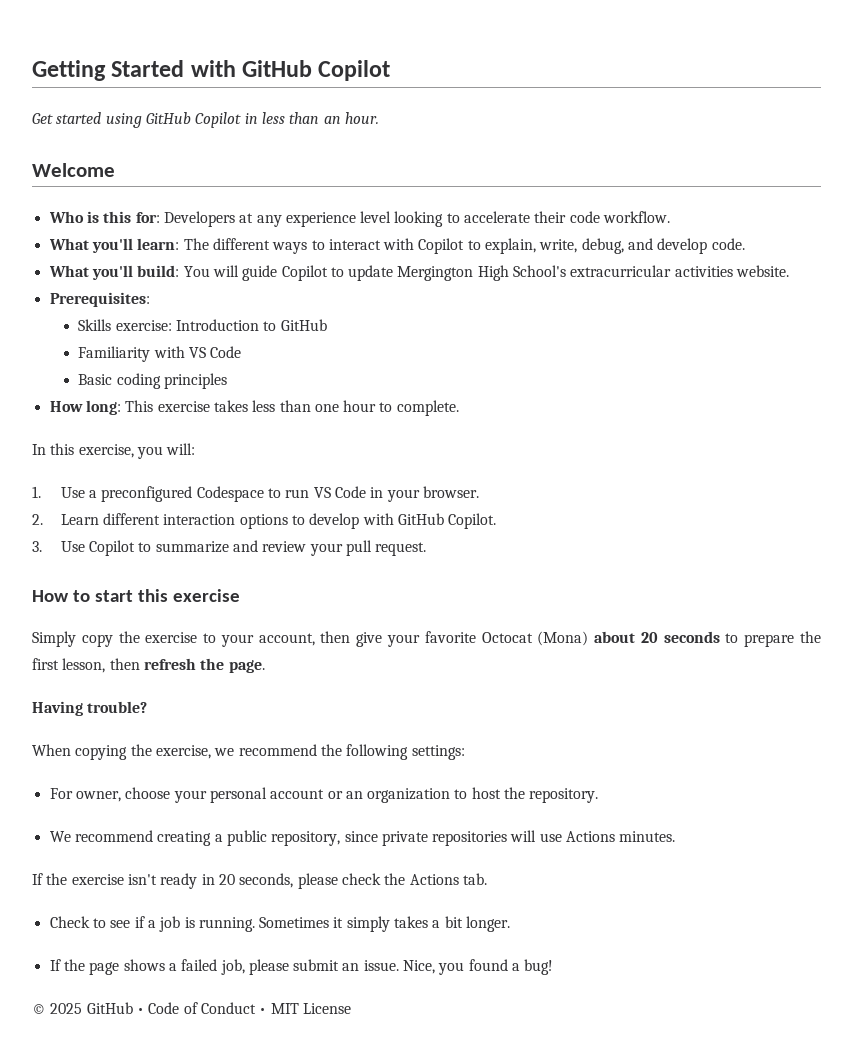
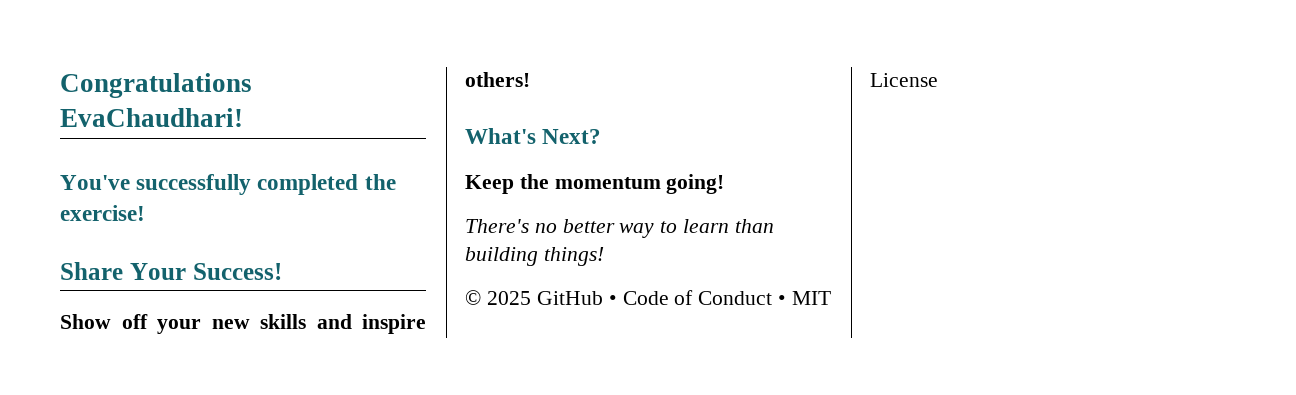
- Getting Started with GitHub Copilot
- Get started using GitHub Copilot in less than an hour.
- Welcome
- Who is this for: Developers at any experience level looking to accelerate their code workflow.
- What you'll learn: The different ways to interact with Copilot to explain, write, debug, and develop code.
- What you'll build: You will guide Copilot to update Mergington High School's extracurricular activities website.
- Prerequisites:
- Skills exercise: Introduction to GitHub
- Familiarity with VS Code
- Basic coding principles
- How long: This exercise takes less than one hour to complete.
- In this exercise, you will:
- 1. Use a preconfigured Codespace to run VS Code in your browser.
- 2. Learn different interaction options to develop with GitHub Copilot.
- 3. Use Copilot to summarize and review your pull request.
- How to start this exercise
- Simply copy the exercise to your account, then give your favorite Octocat (Mona) about 20 seconds to prepare the first lesson, then refresh the page.
- Having trouble?
- When copying the exercise, we recommend the following settings:
- For owner, choose your personal account or an organization to host the repository.
- We recommend creating a public repository, since private repositories will use Actions minutes.
- If the exercise isn't ready in 20 seconds, please check the Actions tab.
- Check to see if a job is running. Sometimes it simply takes a bit longer.
- If the page shows a failed job, please submit an issue. Nice, you found a bug!
+ Congratulations EvaChaudhari!
+ You've successfully completed the exercise!
+ Share Your Success!
+ Show off your new skills and inspire others!
+ What's Next?
+ Keep the momentum going!
+ There's no better way to learn than building things!

